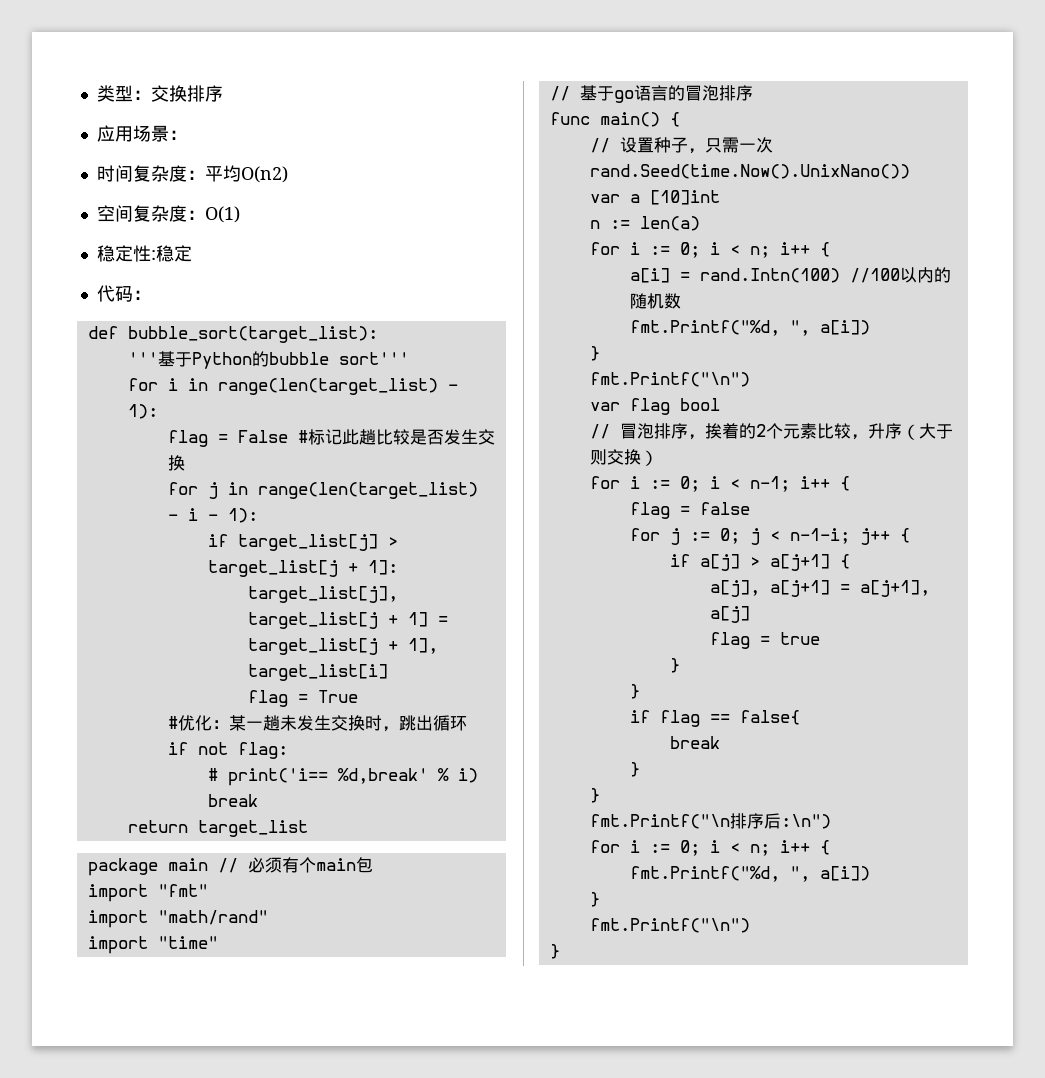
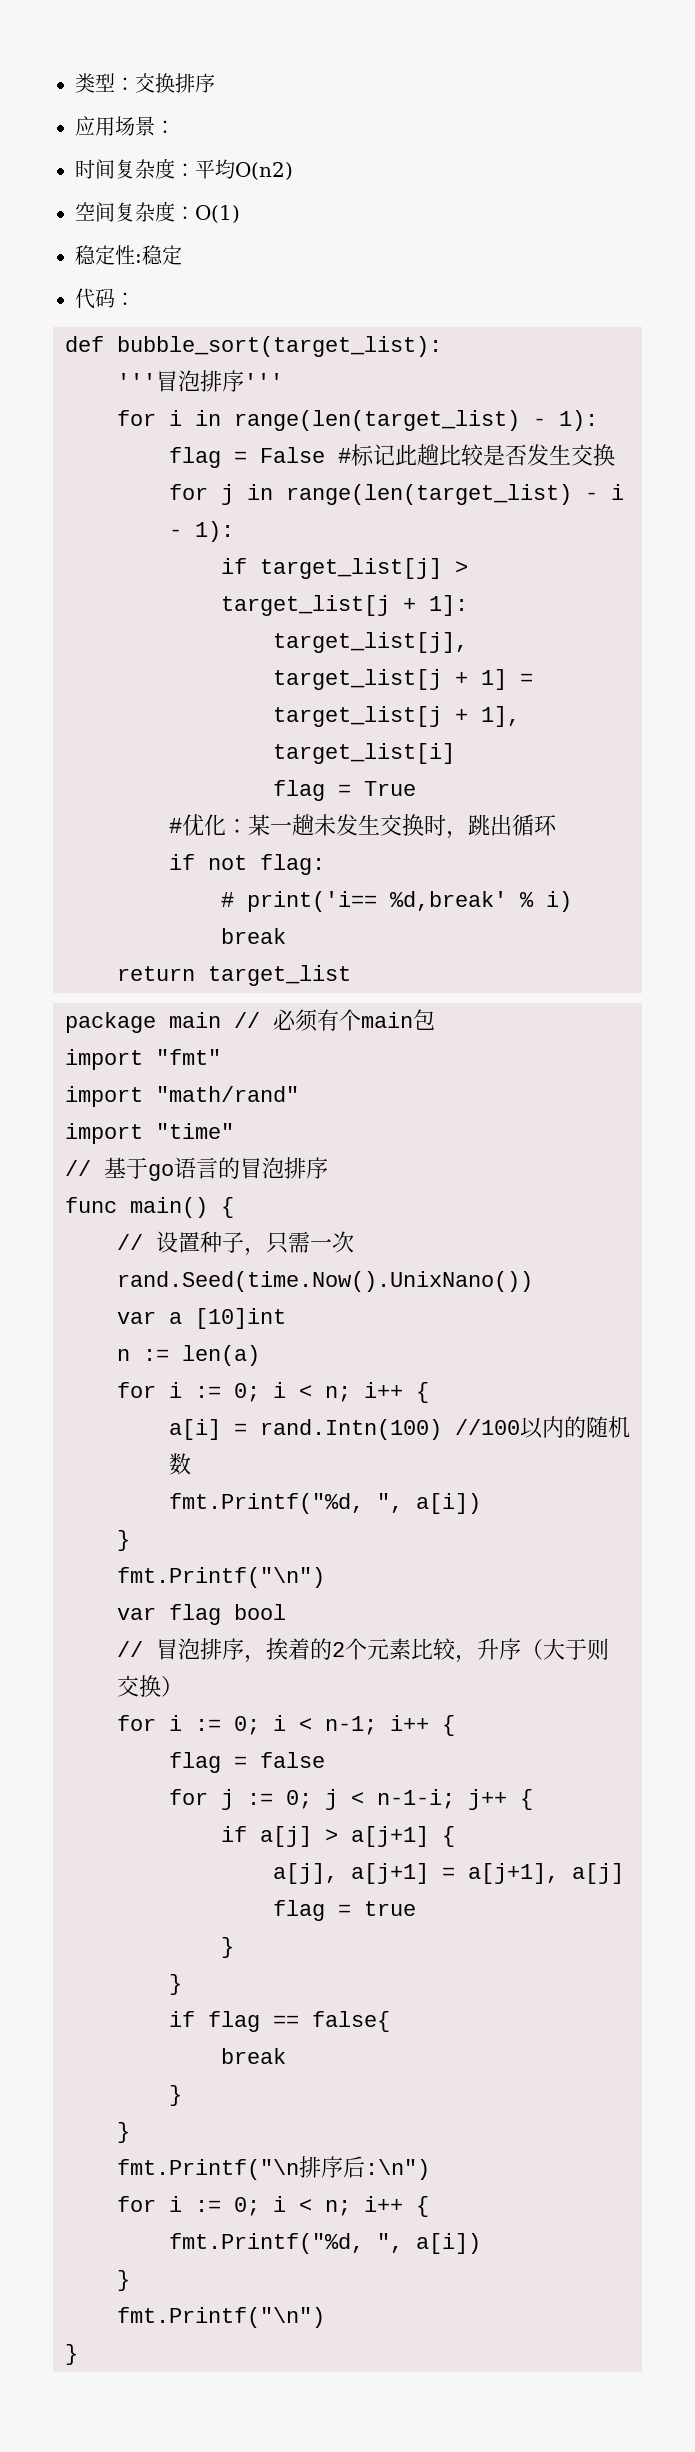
- '''基于Python的bubble sort'''
+ '''冒泡排序'''

